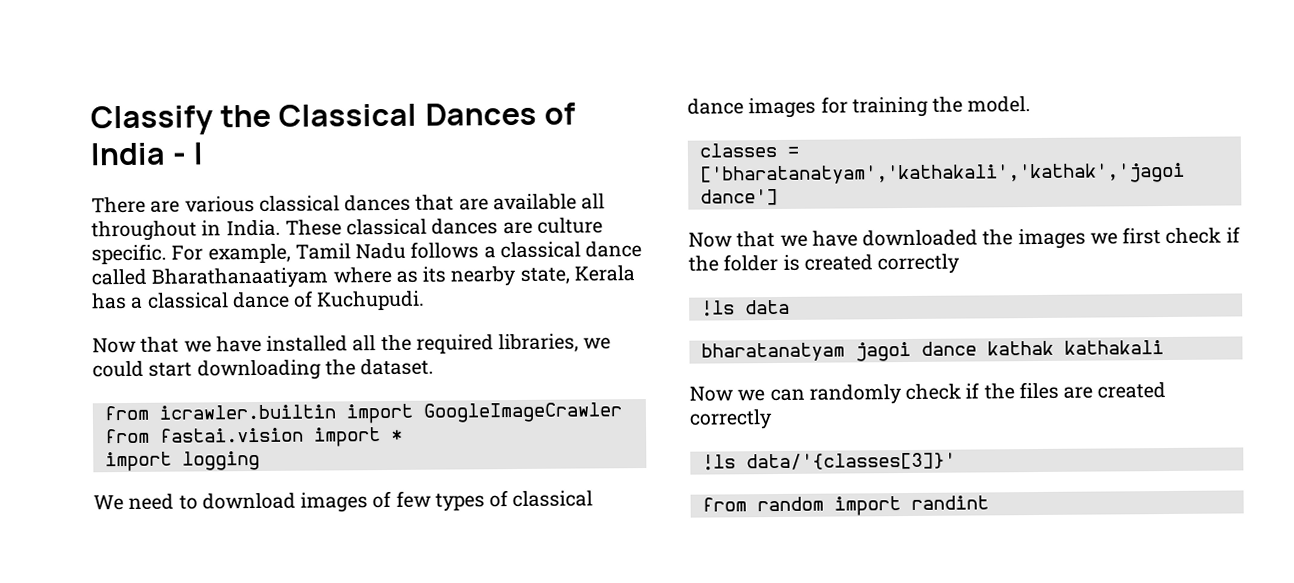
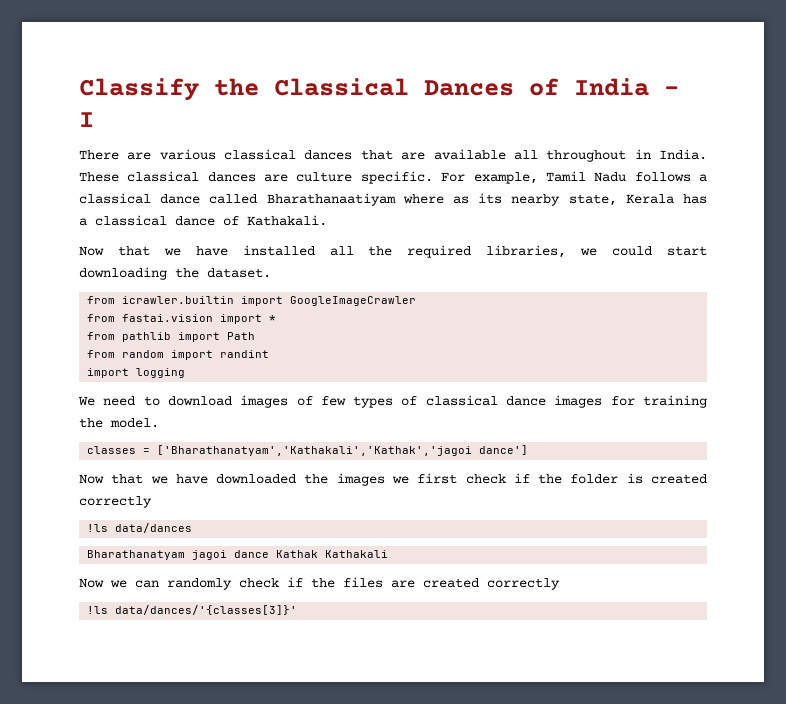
- For example, Tamil Nadu follows a classical dance called Bharathanaatiyam where as its nearby state, Kerala has a classical dance of Kuchupudi.
+ For example, Tamil Nadu follows a classical dance called Bharathanaatiyam where as its nearby state, Kerala has a classical dance of Kathakali.
+ from pathlib import Path
+ from random import randint
- classes = ['bharatanatyam','kathakali','kathak','jagoi dance']
+ classes = ['Bharathanatyam','Kathakali','Kathak','jagoi dance']
- !ls data
- bharatanatyam jagoi dance kathak kathakali
+ !ls data/dances
+ Bharathanatyam jagoi dance Kathak Kathakali
- !ls data/'{classes[3]}'
- from random import randint
+ !ls data/dances/'{classes[3]}'

